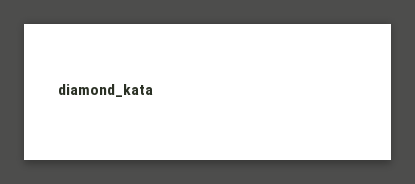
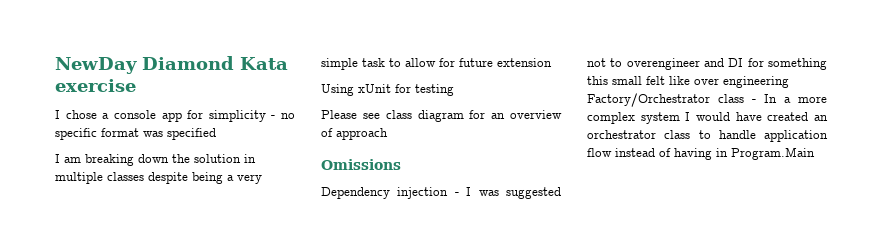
- diamond_kata
+ NewDay Diamond Kata exercise
+ I chose a console app for simplicity - no specific format was specified
+ I am breaking down the solution in multiple classes despite being a very simple task to allow for future extension
+ Using xUnit for testing
+ Please see class diagram for an overview of approach
+ Omissions
+ Dependency injection - I was suggested not to overengineer and DI for something this small felt like over engineering Factory/Orchestrator class - In a more complex system I would have created an orchestrator class to handle application flow instead of having in Program.Main

